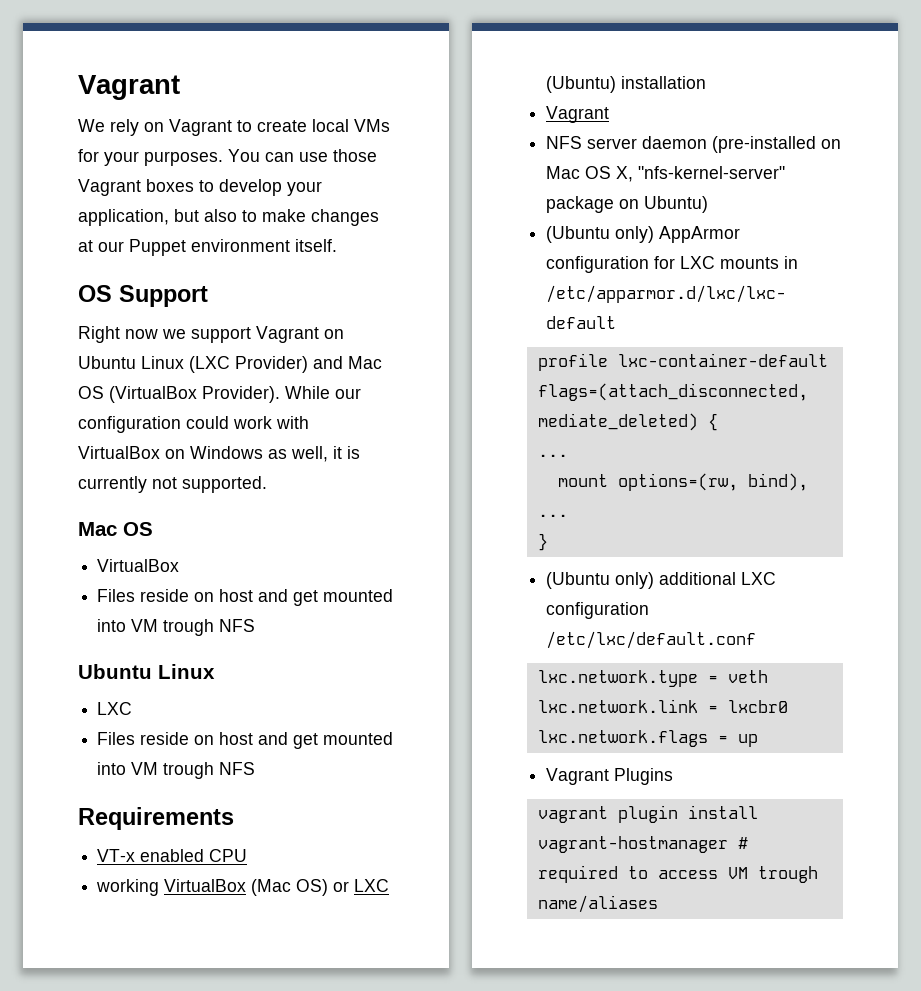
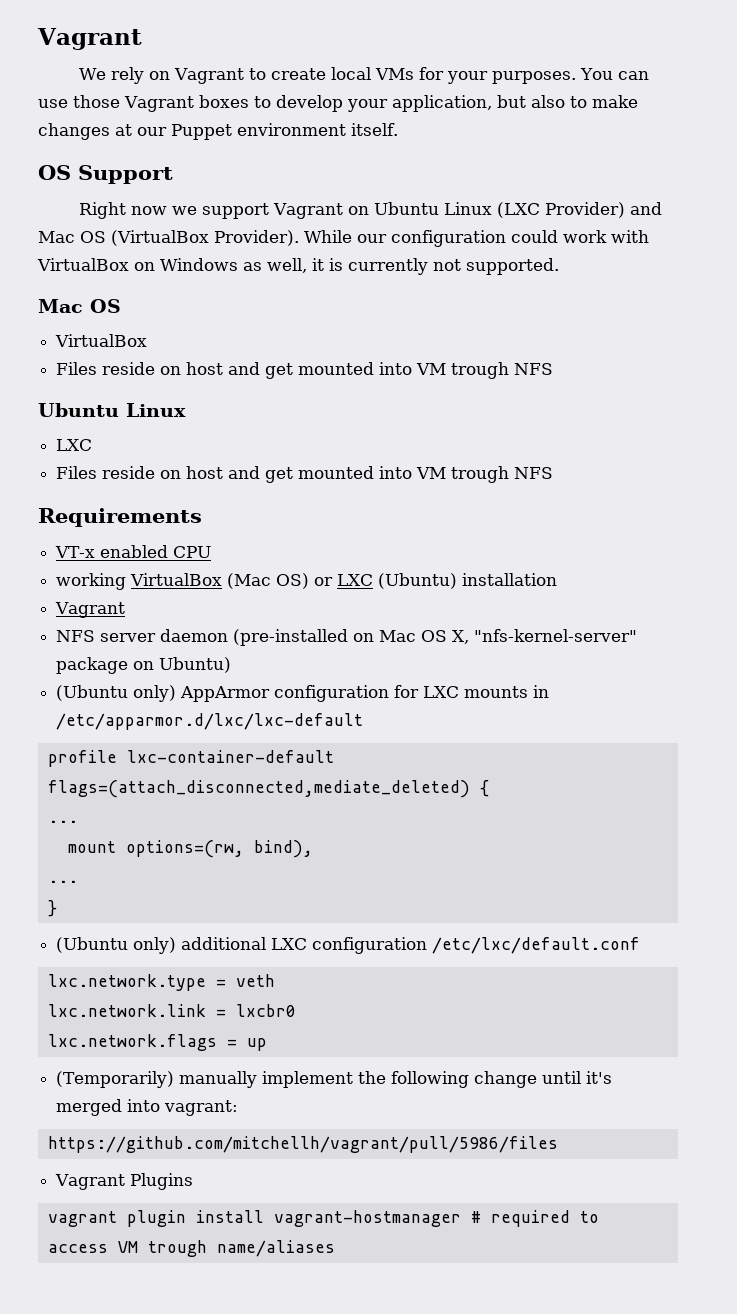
+ (Temporarily) manually implement the following change until it's merged into vagrant:
+ https://github.com/mitchellh/vagrant/pull/5986/files

